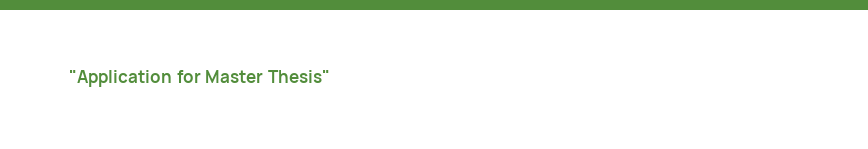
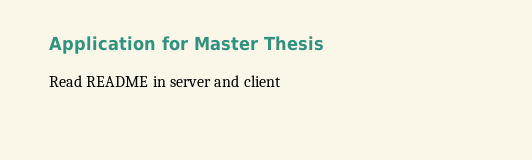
- "Application for Master Thesis"
+ Application for Master Thesis
+ Read README in server and client

